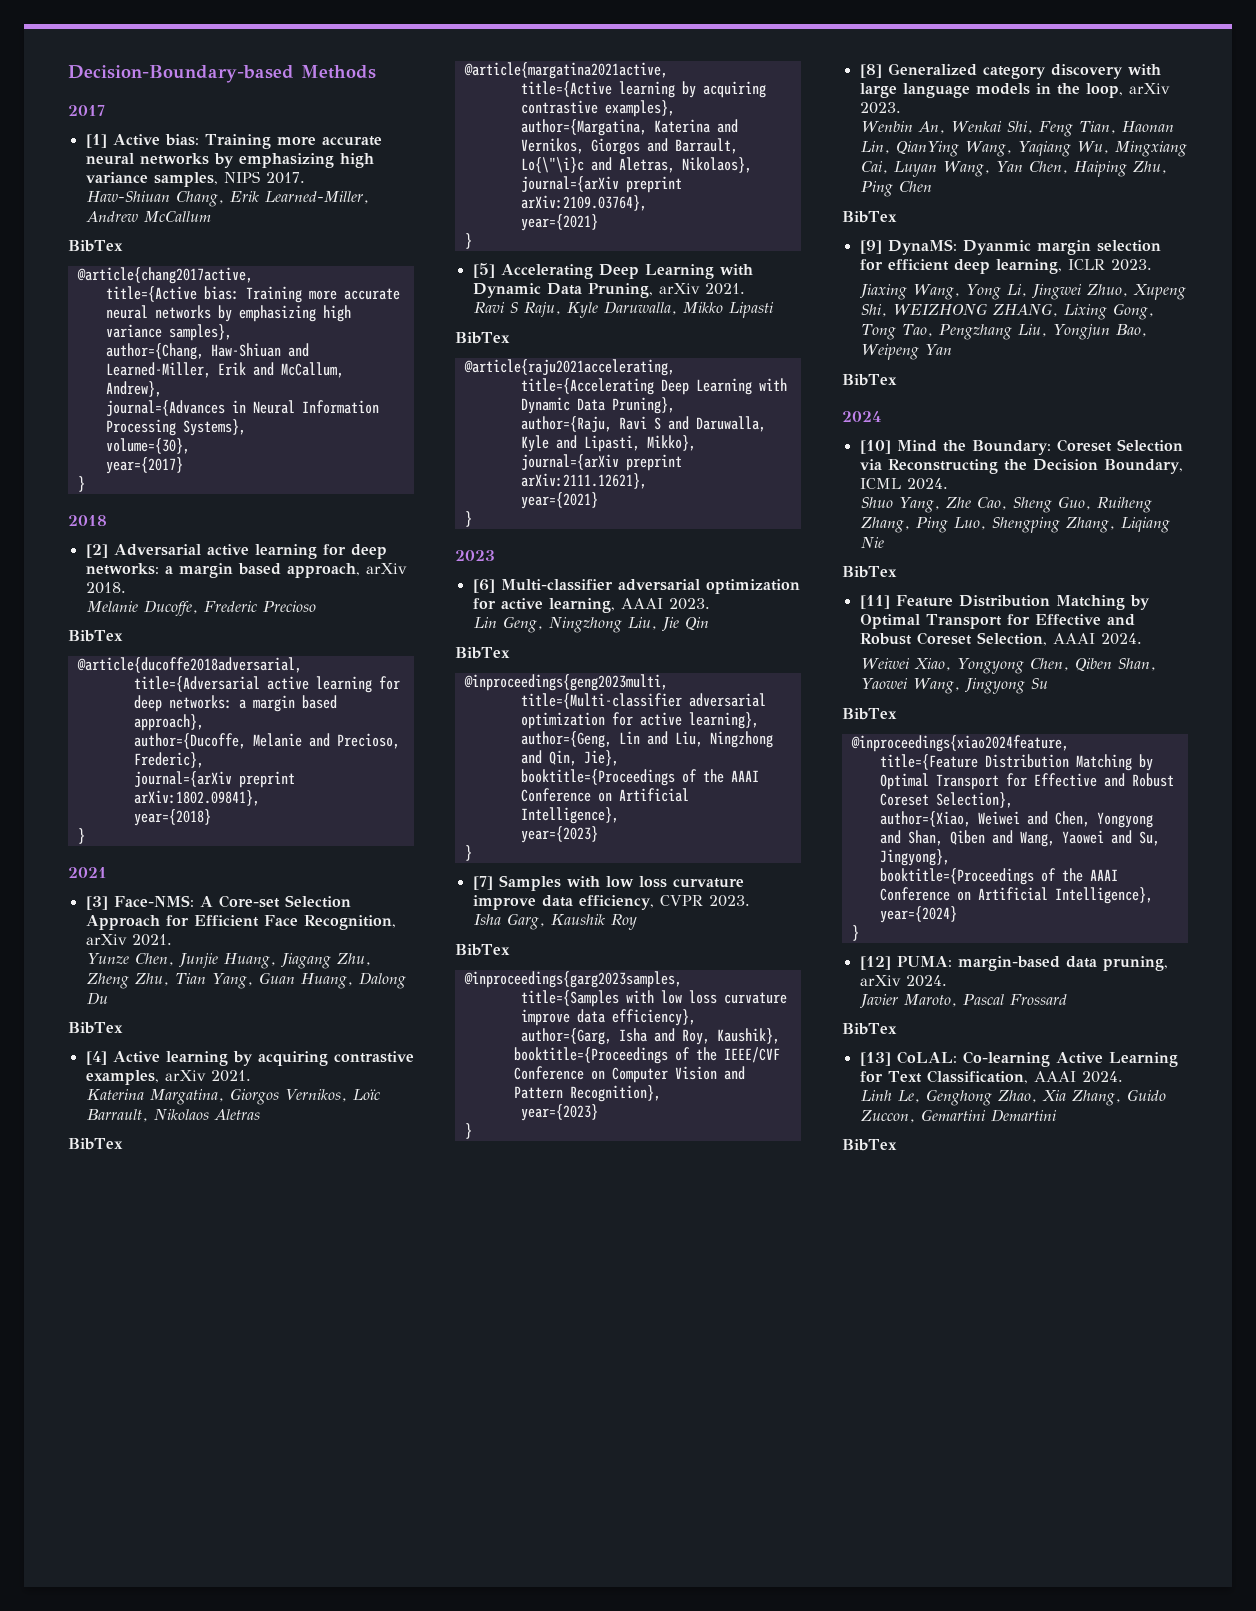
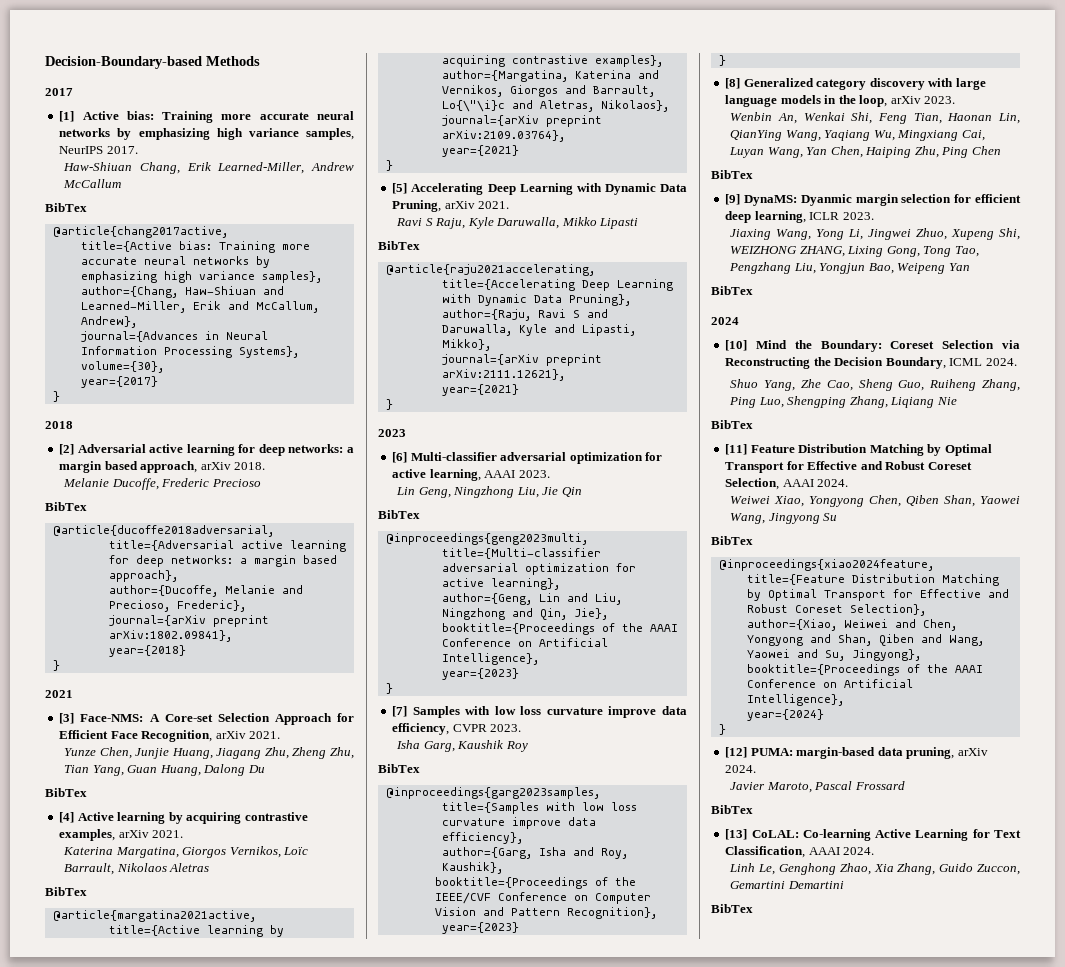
- [1] Active bias: Training more accurate neural networks by emphasizing high variance samples, NIPS 2017.
+ [1] Active bias: Training more accurate neural networks by emphasizing high variance samples, NeurIPS 2017.

